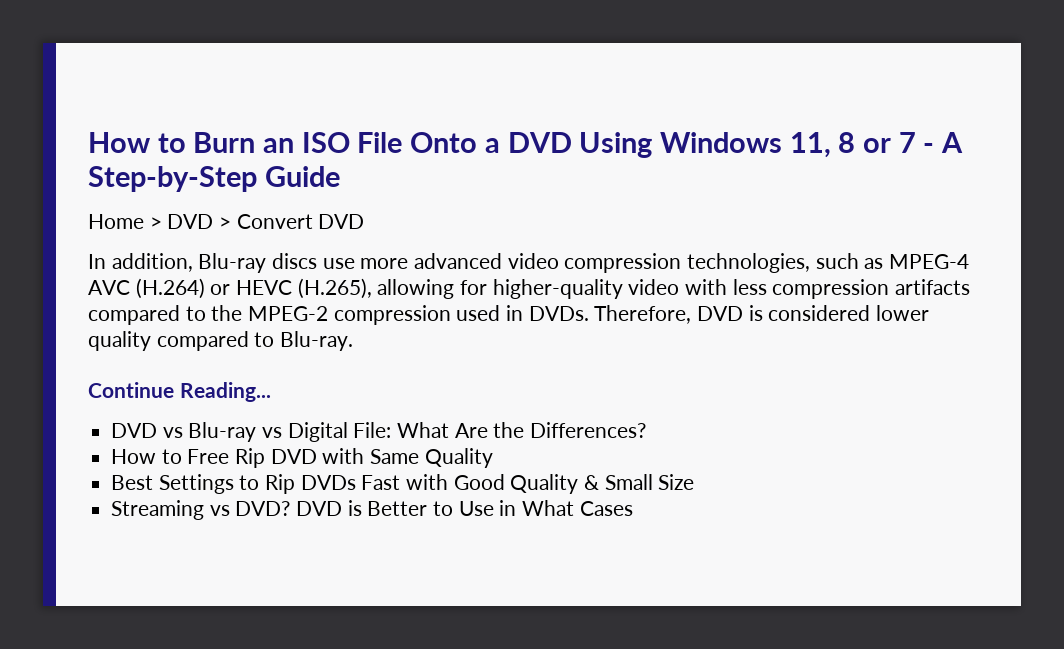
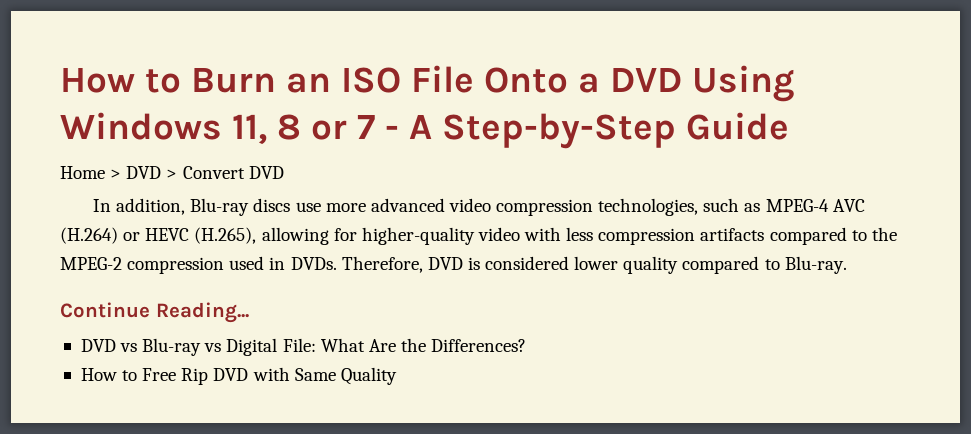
- Best Settings to Rip DVDs Fast with Good Quality & Small Size
- Streaming vs DVD? DVD is Better to Use in What Cases

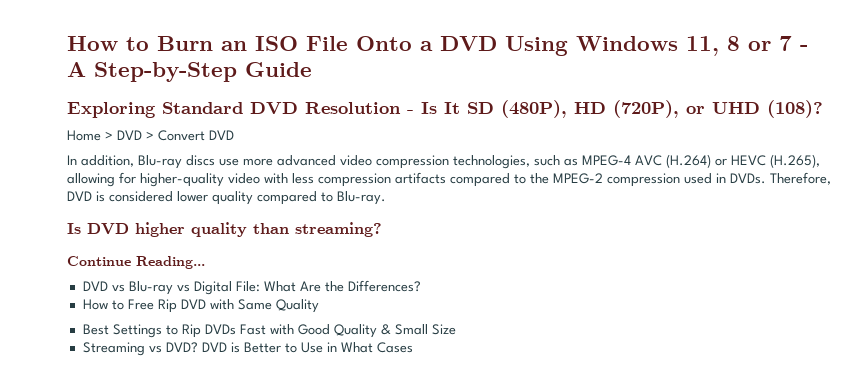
+ Exploring Standard DVD Resolution - Is It SD (480P), HD (720P), or UHD (108)?
+ Is DVD higher quality than streaming?
+ Best Settings to Rip DVDs Fast with Good Quality & Small Size
+ Streaming vs DVD? DVD is Better to Use in What Cases

